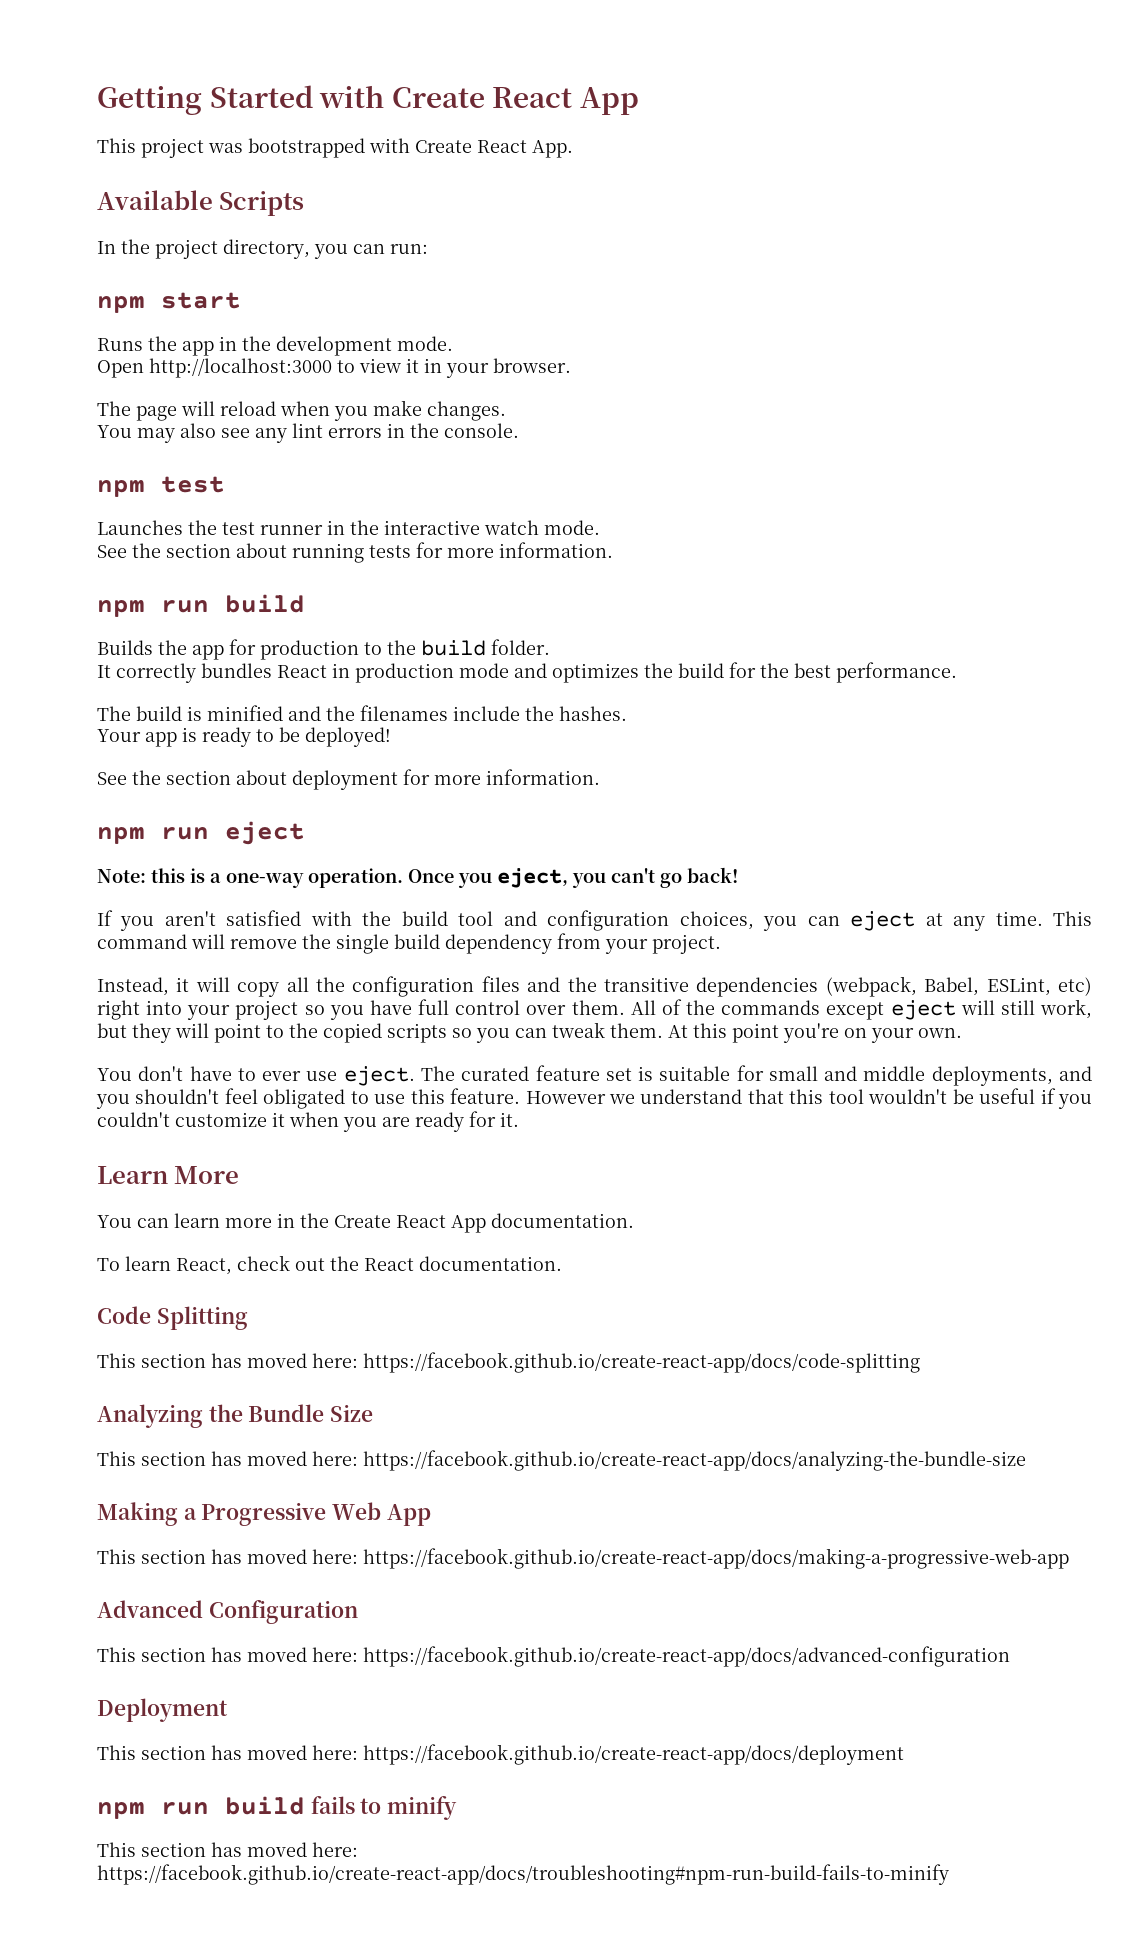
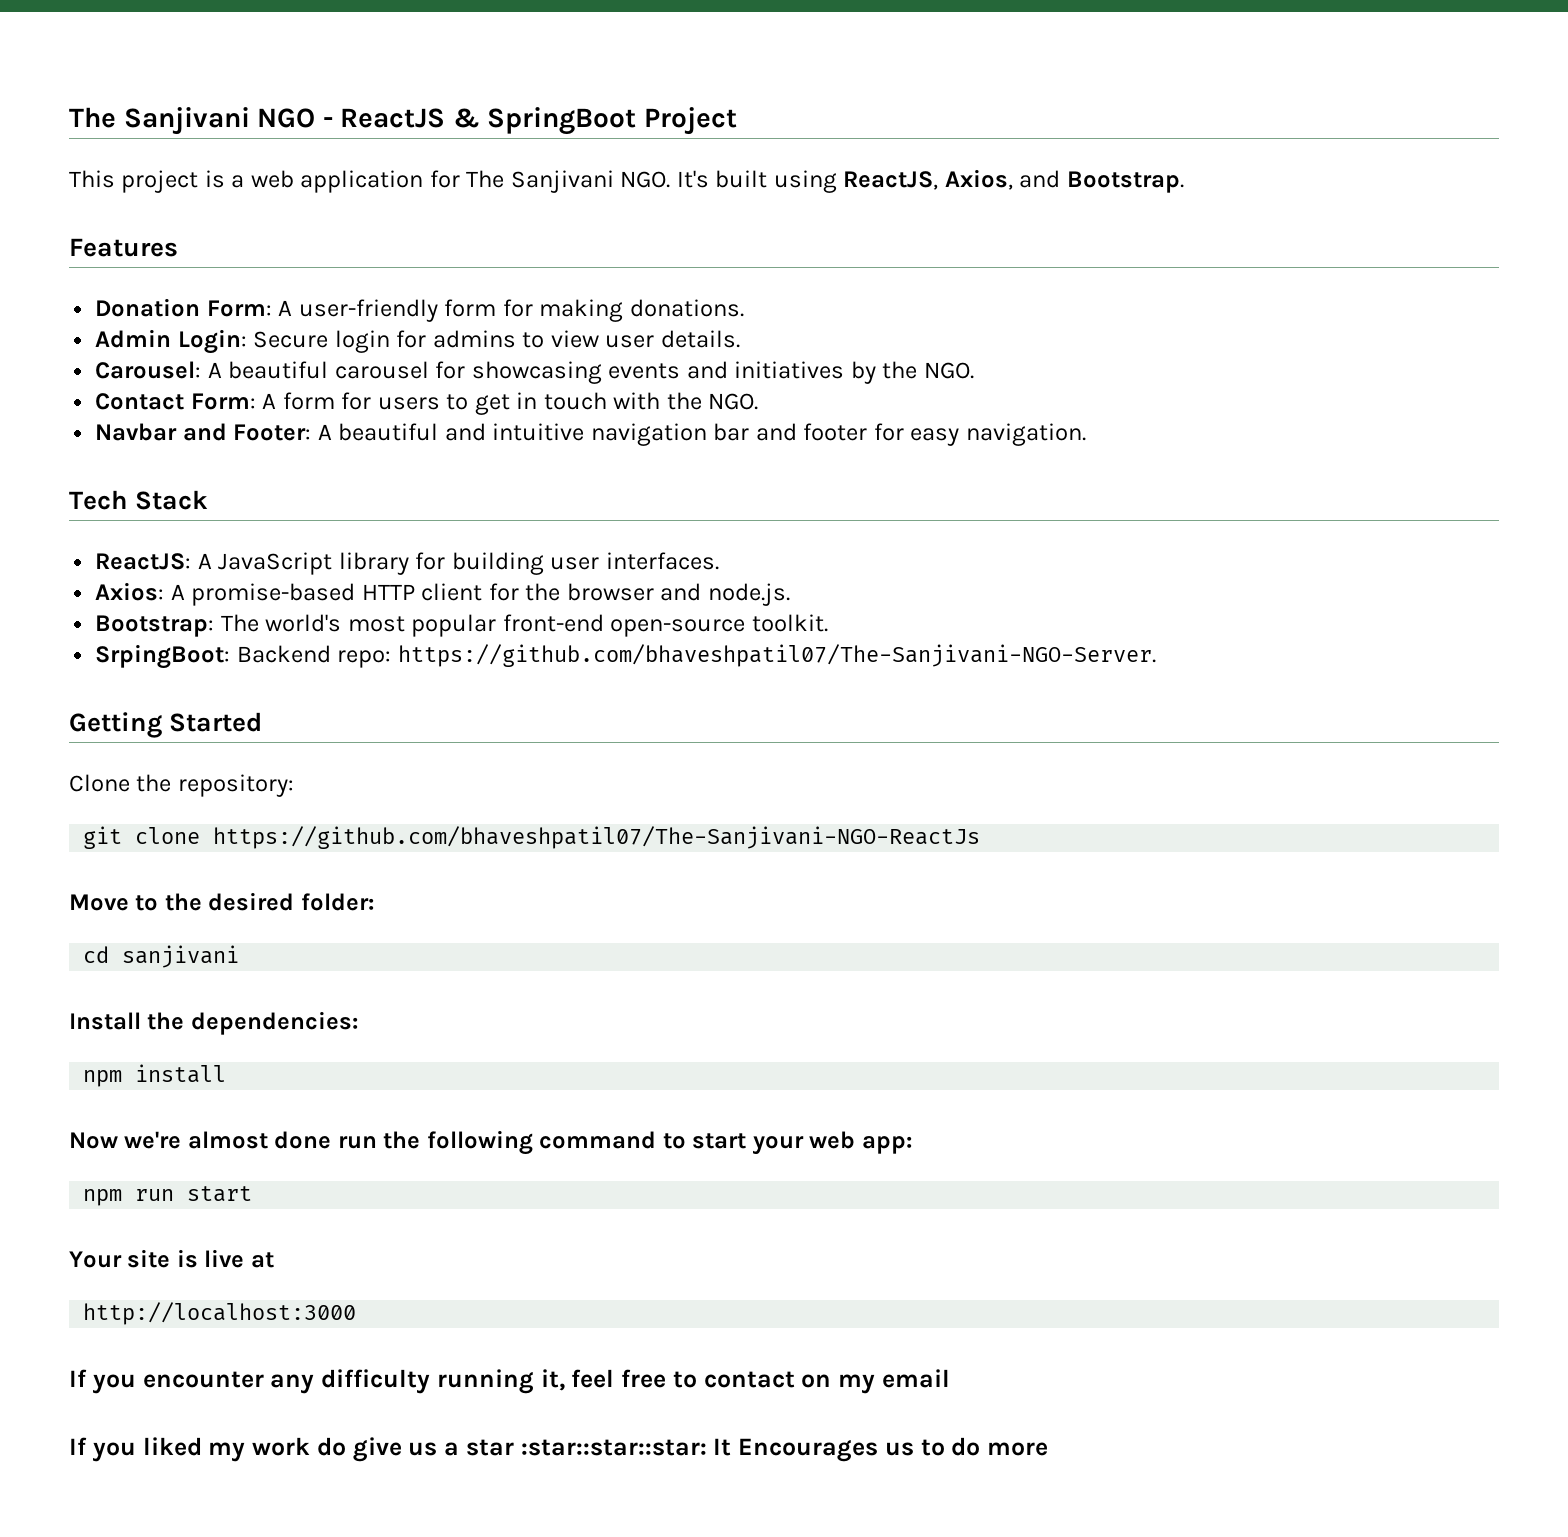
- Getting Started with Create React App
- This project was bootstrapped with Create React App.
- Available Scripts
- In the project directory, you can run:
- npm start
- Runs the app in the development mode.
- Open http://localhost:3000 to view it in your browser.
- The page will reload when you make changes.
- You may also see any lint errors in the console.
- npm test
- Launches the test runner in the interactive watch mode.
- See the section about running tests for more information.
- npm run build
- Builds the app for production to the build folder.
- It correctly bundles React in production mode and optimizes the build for the best performance.
- The build is minified and the filenames include the hashes.
- Your app is ready to be deployed!
- See the section about deployment for more information.
- npm run eject
- Note: this is a one-way operation. Once you eject, you can't go back!
- If you aren't satisfied with the build tool and configuration choices, you can eject at any time. This command will remove the single build dependency from your project.
- Instead, it will copy all the configuration files and the transitive dependencies (webpack, Babel, ESLint, etc) right into your project so you have full control over them. All of the commands except eject will still work, but they will point to the copied scripts so you can tweak them. At this point you're on your own.
- You don't have to ever use eject. The curated feature set is suitable for small and middle deployments, and you shouldn't feel obligated to use this feature. However we understand that this tool wouldn't be useful if you couldn't customize it when you are ready for it.
- Learn More
- You can learn more in the Create React App documentation.
- To learn React, check out the React documentation.
- Code Splitting
- This section has moved here: https://facebook.github.io/create-react-app/docs/code-splitting
- Analyzing the Bundle Size
- This section has moved here: https://facebook.github.io/create-react-app/docs/analyzing-the-bundle-size
- Making a Progressive Web App
- This section has moved here: https://facebook.github.io/create-react-app/docs/making-a-progressive-web-app
- Advanced Configuration
- This section has moved here: https://facebook.github.io/create-react-app/docs/advanced-configuration
- Deployment
- This section has moved here: https://facebook.github.io/create-react-app/docs/deployment
- npm run build fails to minify
- This section has moved here: https://facebook.github.io/create-react-app/docs/troubleshooting#npm-run-build-fails-to-minify
+ The Sanjivani NGO - ReactJS & SpringBoot Project
+ This project is a web application for The Sanjivani NGO. It's built using ReactJS, Axios, and Bootstrap.
+ Features
+ Donation Form: A user-friendly form for making donations.
+ Admin Login: Secure login for admins to view user details.
+ Carousel: A beautiful carousel for showcasing events and initiatives by the NGO.
+ Contact Form: A form for users to get in touch with the NGO.
+ Navbar and Footer: A beautiful and intuitive navigation bar and footer for easy navigation.
+ Tech Stack
+ ReactJS: A JavaScript library for building user interfaces.
+ Axios: A promise-based HTTP client for the browser and node.js.
+ Bootstrap: The world's most popular front-end open-source toolkit.
+ SrpingBoot: Backend repo: https://github.com/bhaveshpatil07/The-Sanjivani-NGO-Server.
+ Getting Started
+ Clone the repository:
+ git clone https://github.com/bhaveshpatil07/The-Sanjivani-NGO-ReactJs
+ Move to the desired folder:
+ cd sanjivani
+ Install the dependencies:
+ npm install
+ Now we're almost done run the following command to start your web app:
+ npm run start
+ Your site is live at
+ http://localhost:3000
+ If you encounter any difficulty running it, feel free to contact on my email
+ If you liked my work do give us a star :star::star::star: It Encourages us to do more

